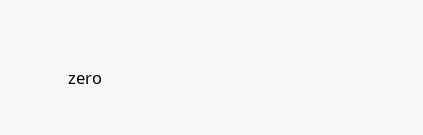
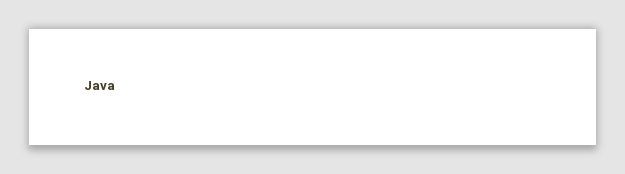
- zero
+ Java

